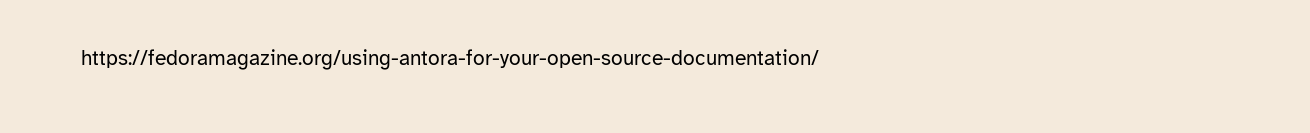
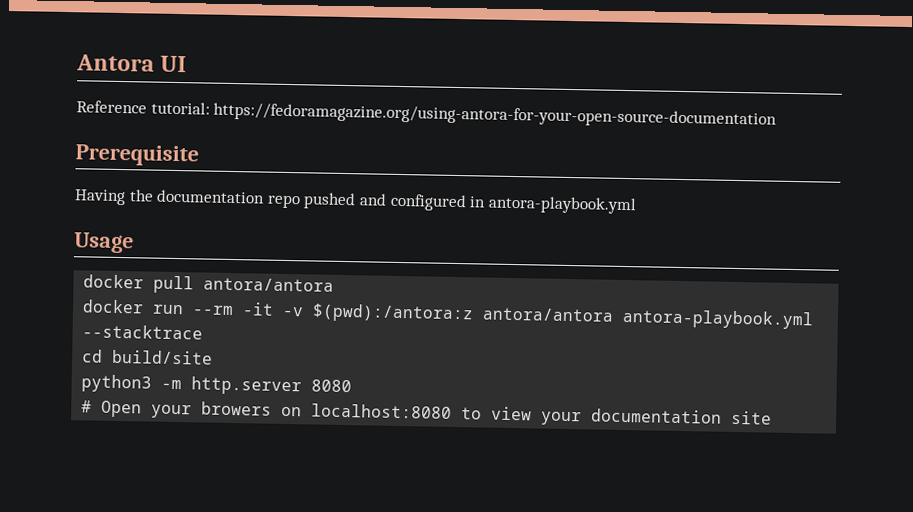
- https://fedoramagazine.org/using-antora-for-your-open-source-documentation/
+ Antora UI
+ Reference tutorial: https://fedoramagazine.org/using-antora-for-your-open-source-documentation
+ Prerequisite
+ Having the documentation repo pushed and configured in antora-playbook.yml
+ Usage
+ docker pull antora/antora
+ docker run --rm -it -v $(pwd):/antora:z antora/antora antora-playbook.yml --stacktrace
+ cd build/site
+ python3 -m http.server 8080
+ # Open your browers on localhost:8080 to view your documentation site

